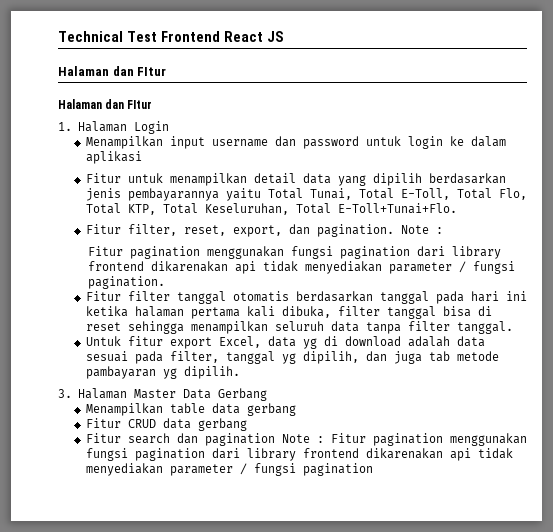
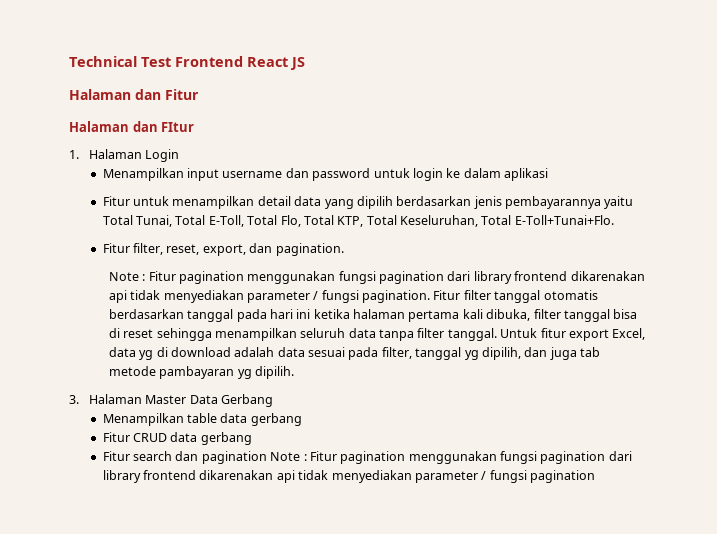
  Technical Test Frontend React JS
- Halaman dan FItur
+ Halaman dan Fitur
- Fitur filter, reset, export, dan pagination. Note :
- Fitur pagination menggunakan fungsi pagination dari library frontend dikarenakan api tidak menyediakan parameter / fungsi pagination.
- Fitur filter tanggal otomatis berdasarkan tanggal pada hari ini ketika halaman pertama kali dibuka, filter tanggal bisa di reset sehingga menampilkan seluruh data tanpa filter tanggal.
- Untuk fitur export Excel, data yg di download adalah data sesuai pada filter, tanggal yg dipilih, dan juga tab metode pambayaran yg dipilih.
+ Fitur filter, reset, export, dan pagination.
+ Note : Fitur pagination menggunakan fungsi pagination dari library frontend dikarenakan api tidak menyediakan parameter / fungsi pagination. Fitur filter tanggal otomatis berdasarkan tanggal pada hari ini ketika halaman pertama kali dibuka, filter tanggal bisa di reset sehingga menampilkan seluruh data tanpa filter tanggal. Untuk fitur export Excel, data yg di download adalah data sesuai pada filter, tanggal yg dipilih, dan juga tab metode pambayaran yg dipilih.

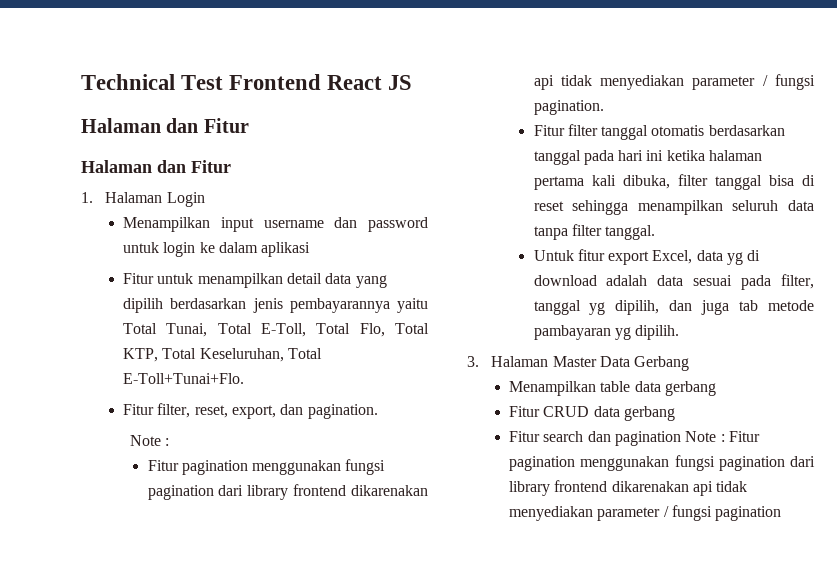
  Technical Test Frontend React JS
  Halaman dan Fitur
- Halaman dan FItur
+ Halaman dan Fitur
  Fitur filter, reset, export, dan pagination.
- Note : Fitur pagination menggunakan fungsi pagination dari library frontend dikarenakan api tidak menyediakan parameter / fungsi pagination. Fitur filter tanggal otomatis berdasarkan tanggal pada hari ini ketika halaman pertama kali dibuka, filter tanggal bisa di reset sehingga menampilkan seluruh data tanpa filter tanggal. Untuk fitur export Excel, data yg di download adalah data sesuai pada filter, tanggal yg dipilih, dan juga tab metode pambayaran yg dipilih.
+ Note :
+ Fitur pagination menggunakan fungsi pagination dari library frontend dikarenakan api tidak menyediakan parameter / fungsi pagination.
+ Fitur filter tanggal otomatis berdasarkan tanggal pada hari ini ketika halaman pertama kali dibuka, filter tanggal bisa di reset sehingga menampilkan seluruh data tanpa filter tanggal.
+ Untuk fitur export Excel, data yg di download adalah data sesuai pada filter, tanggal yg dipilih, dan juga tab metode pambayaran yg dipilih.

